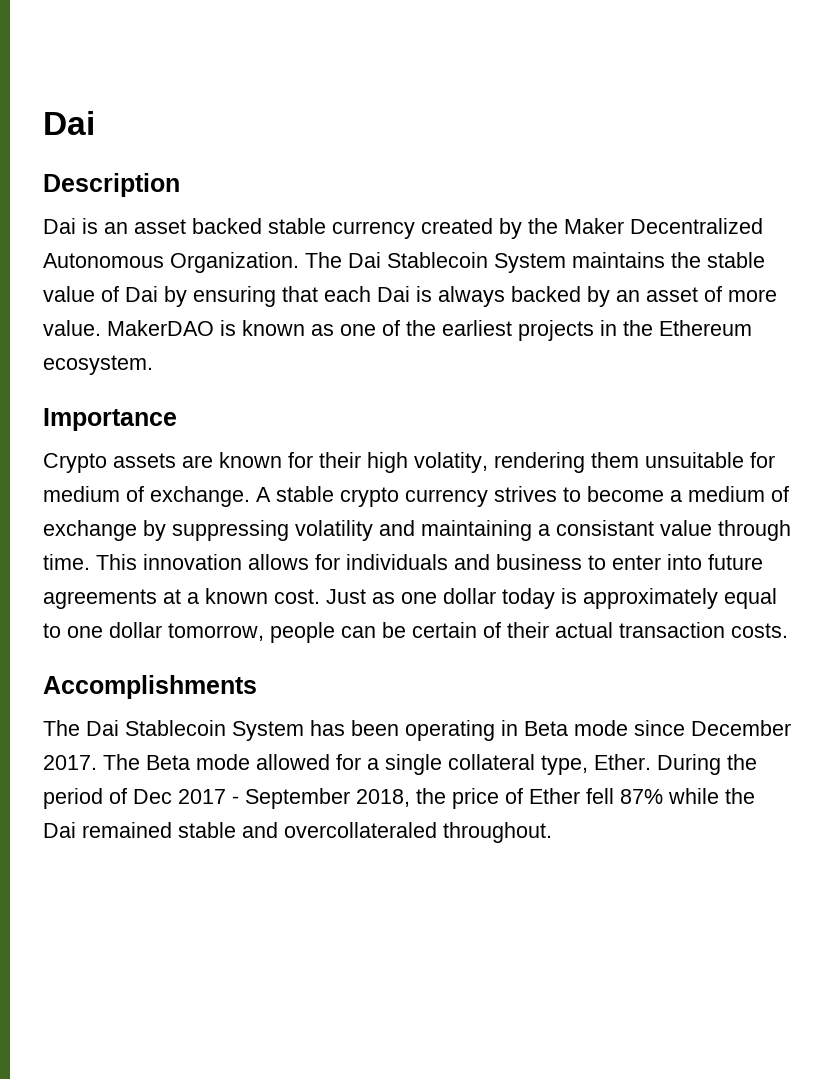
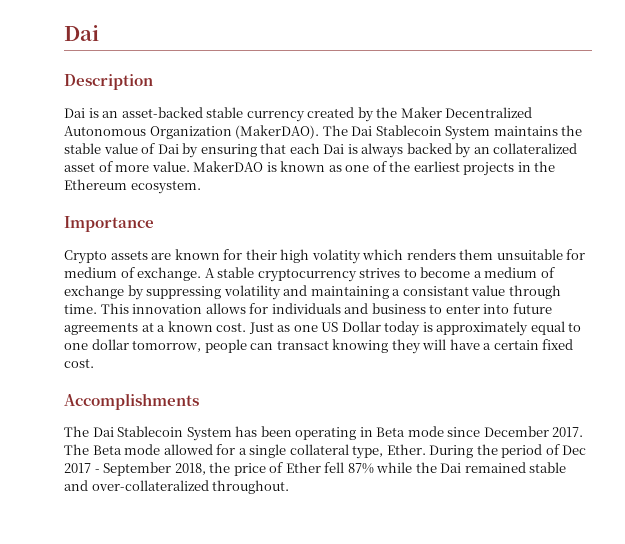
- Dai is an asset backed stable currency created by the Maker Decentralized Autonomous Organization.
+ Dai is an asset-backed stable currency created by the Maker Decentralized Autonomous Organization (MakerDAO).
- The Dai Stablecoin System maintains the stable value of Dai by ensuring that each Dai is always backed by an asset of more value.
+ The Dai Stablecoin System maintains the stable value of Dai by ensuring that each Dai is always backed by an collateralized asset of more value.
- Crypto assets are known for their high volatity, rendering them unsuitable for medium of exchange.
+ Crypto assets are known for their high volatity which renders them unsuitable for medium of exchange.
- A stable crypto currency strives to become a medium of exchange by suppressing volatility and maintaining a consistant value through time.
+ A stable cryptocurrency strives to become a medium of exchange by suppressing volatility and maintaining a consistant value through time.
- Just as one dollar today is approximately equal to one dollar tomorrow, people can be certain of their actual transaction costs.
+ Just as one US Dollar today is approximately equal to one dollar tomorrow, people can transact knowing they will have a certain fixed cost.
- During the period of Dec 2017 - September 2018, the price of Ether fell 87% while the Dai remained stable and overcollateraled throughout.
+ During the period of Dec 2017 - September 2018, the price of Ether fell 87% while the Dai remained stable and over-collateralized throughout.

